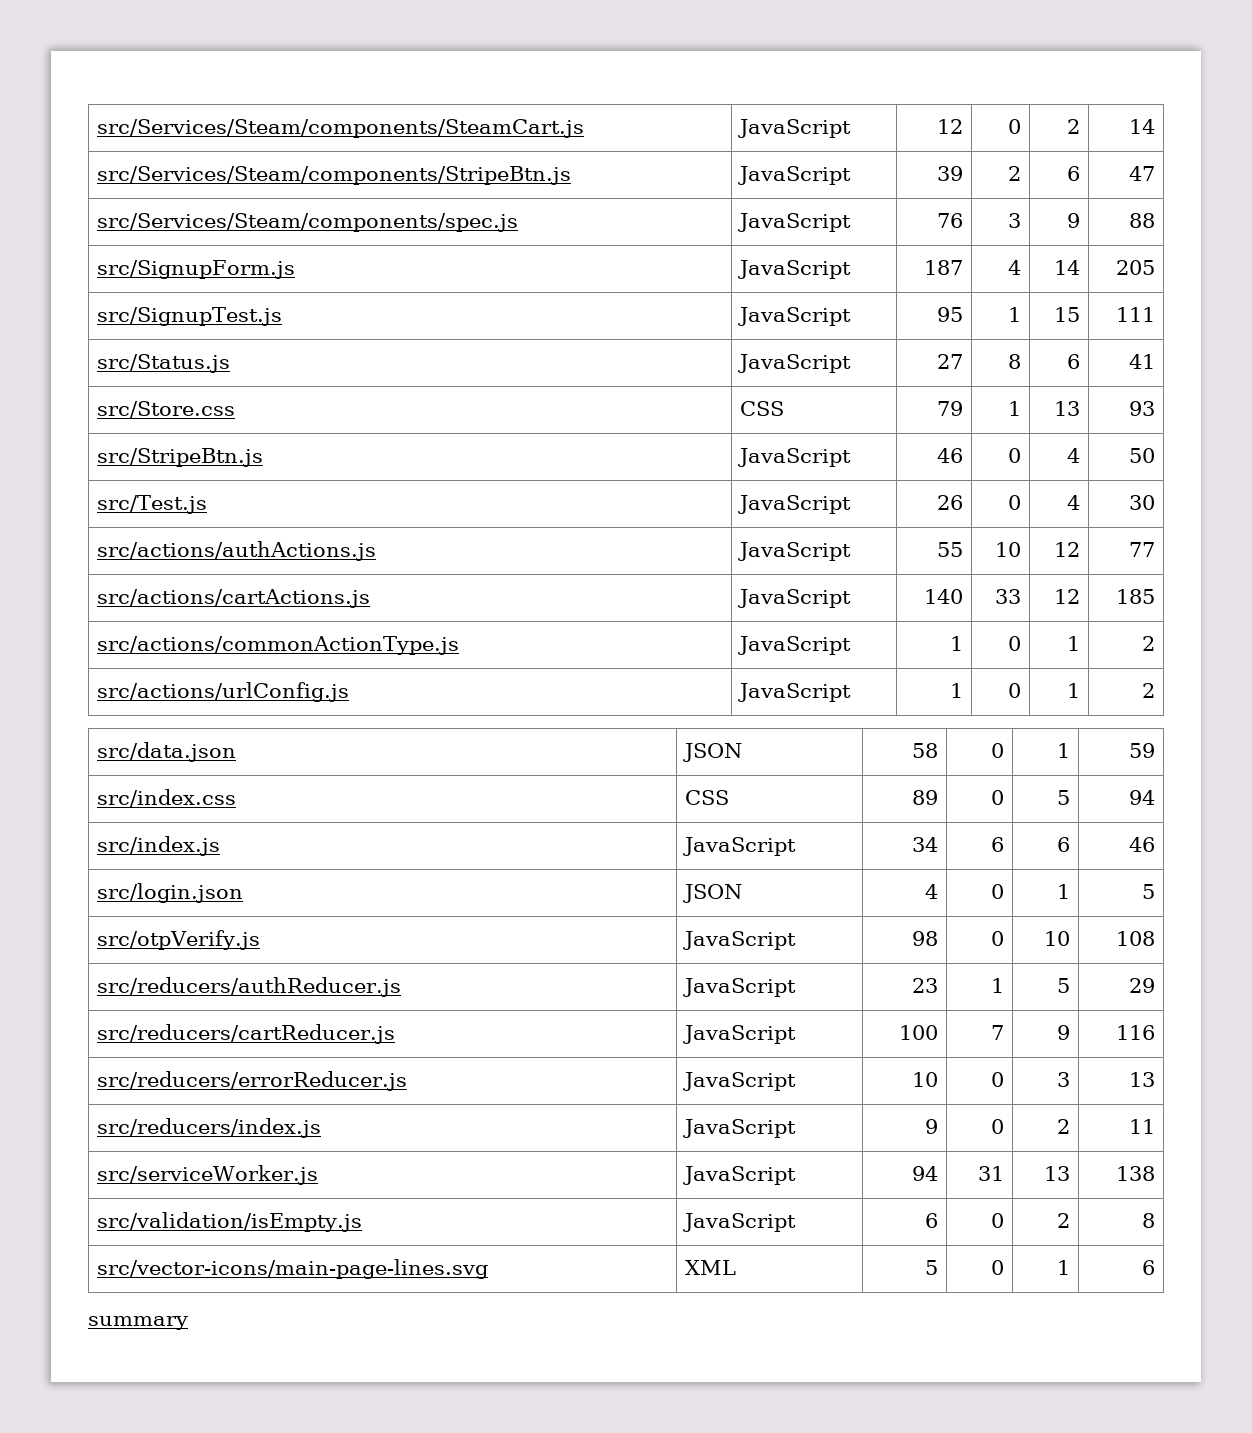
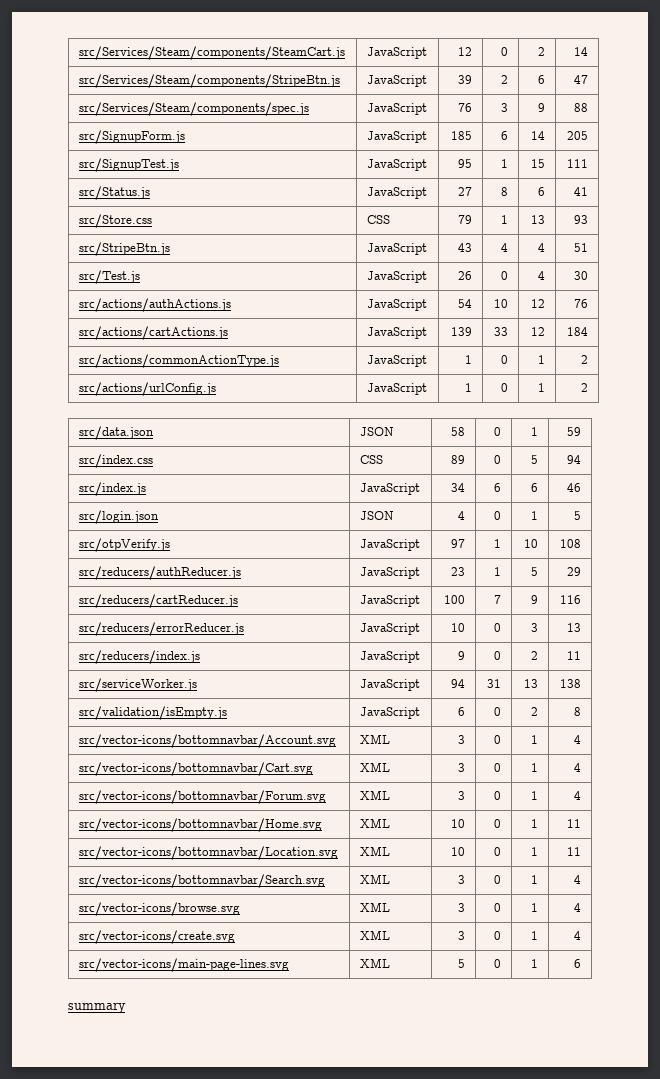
- src/SignupForm.js | JavaScript | 187 | 4 | 14 | 205
+ src/SignupForm.js | JavaScript | 185 | 6 | 14 | 205
- src/StripeBtn.js | JavaScript | 46 | 0 | 4 | 50
+ src/StripeBtn.js | JavaScript | 43 | 4 | 4 | 51
- src/actions/authActions.js | JavaScript | 55 | 10 | 12 | 77
+ src/actions/authActions.js | JavaScript | 54 | 10 | 12 | 76
- src/actions/cartActions.js | JavaScript | 140 | 33 | 12 | 185
+ src/actions/cartActions.js | JavaScript | 139 | 33 | 12 | 184
- src/otpVerify.js | JavaScript | 98 | 0 | 10 | 108
+ src/otpVerify.js | JavaScript | 97 | 1 | 10 | 108
+ src/vector-icons/bottomnavbar/Account.svg | XML | 3 | 0 | 1 | 4
+ src/vector-icons/bottomnavbar/Cart.svg | XML | 3 | 0 | 1 | 4
+ src/vector-icons/bottomnavbar/Forum.svg | XML | 3 | 0 | 1 | 4
+ src/vector-icons/bottomnavbar/Home.svg | XML | 10 | 0 | 1 | 11
+ src/vector-icons/bottomnavbar/Location.svg | XML | 10 | 0 | 1 | 11
+ src/vector-icons/bottomnavbar/Search.svg | XML | 3 | 0 | 1 | 4
+ src/vector-icons/browse.svg | XML | 3 | 0 | 1 | 4
+ src/vector-icons/create.svg | XML | 3 | 0 | 1 | 4

